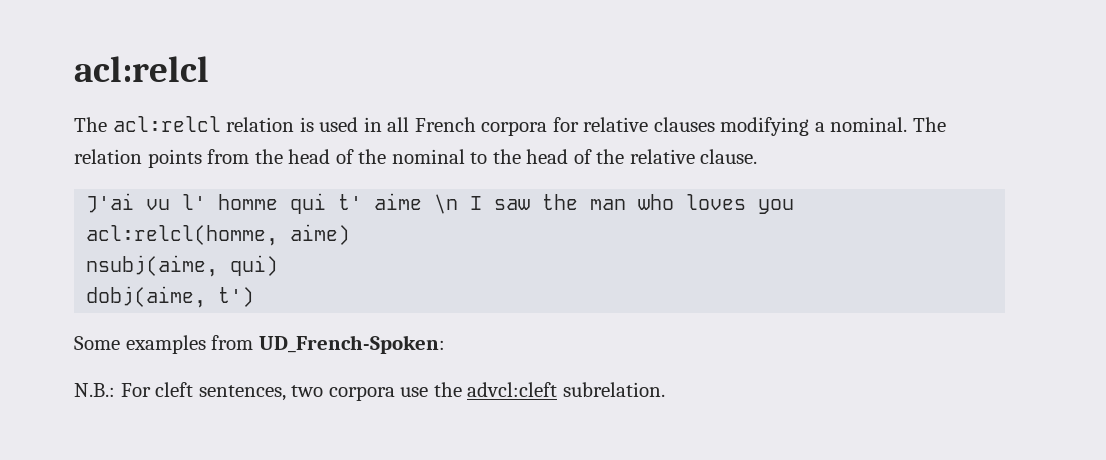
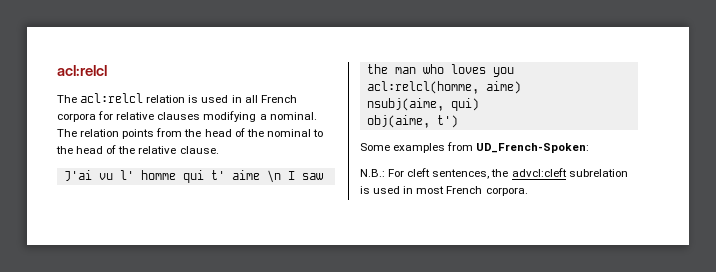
- dobj(aime, t')
+ obj(aime, t')
- N.B.: For cleft sentences, two corpora use the advcl:cleft subrelation.
+ N.B.: For cleft sentences, the advcl:cleft subrelation is used in most French corpora.

